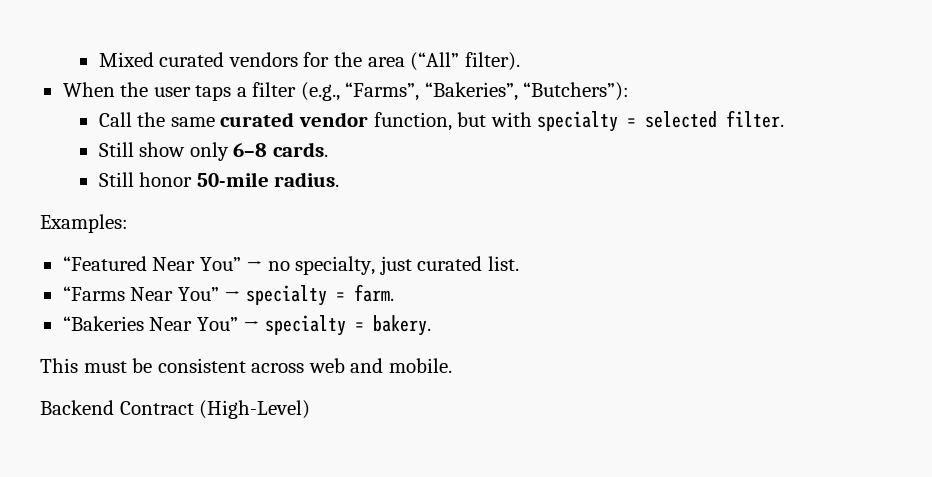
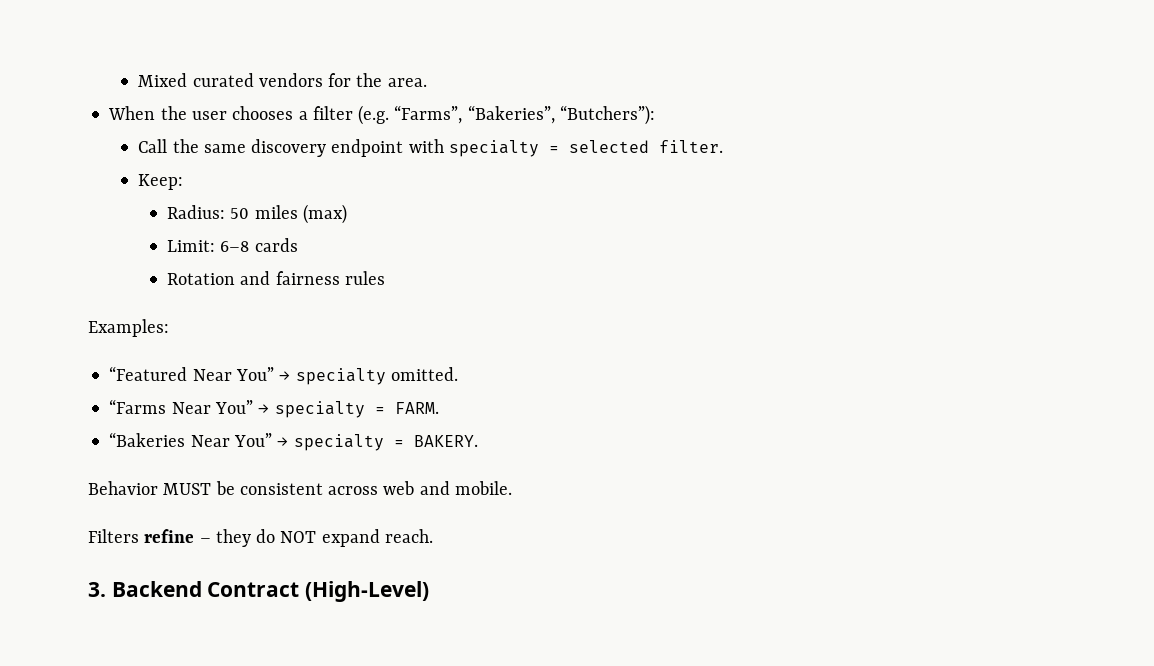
- Mixed curated vendors for the area (“All” filter).
+ Mixed curated vendors for the area.
- When the user taps a filter (e.g., “Farms”, “Bakeries”, “Butchers”):
+ When the user chooses a filter (e.g. “Farms”, “Bakeries”, “Butchers”):
- Call the same curated vendor function, but with specialty = selected filter.
+ Call the same discovery endpoint with specialty = selected filter.
- Still show only 6–8 cards.
- Still honor 50-mile radius.
+ Keep:
+ Radius: 50 miles (max)
+ Limit: 6–8 cards
+ Rotation and fairness rules
- “Featured Near You” → no specialty, just curated list.
+ “Featured Near You” → specialty omitted.
- “Farms Near You” → specialty = farm.
+ “Farms Near You” → specialty = FARM.
- “Bakeries Near You” → specialty = bakery.
- This must be consistent across web and mobile.
+ “Bakeries Near You” → specialty = BAKERY.
+ Behavior MUST be consistent across web and mobile.
- Backend Contract (High-Level)
+ Filters refine – they do NOT expand reach.
+ 3. Backend Contract (High-Level)

